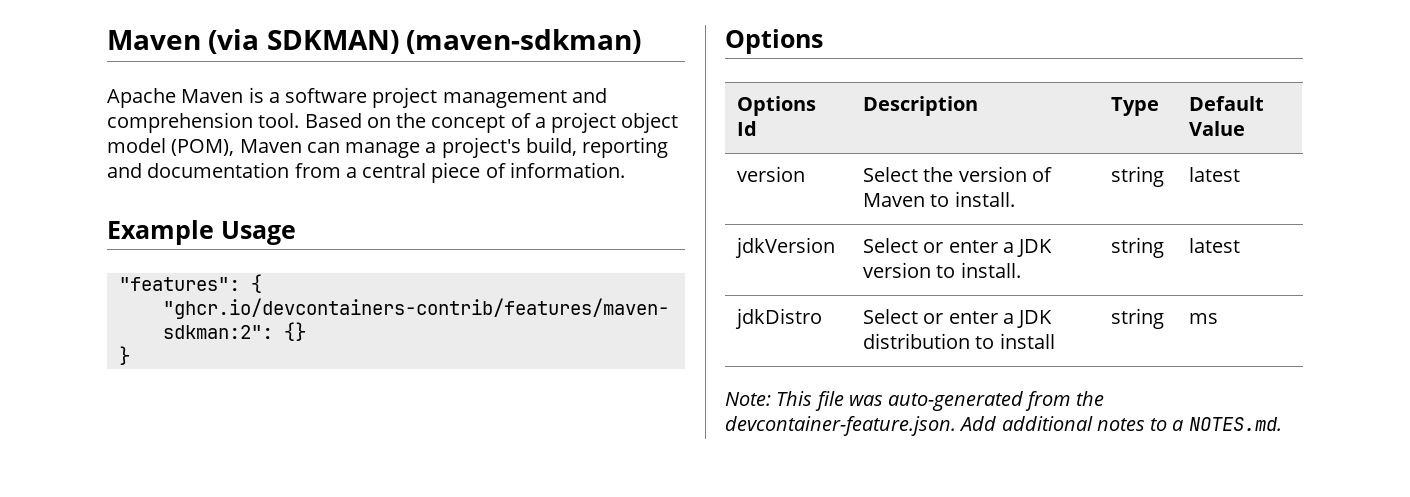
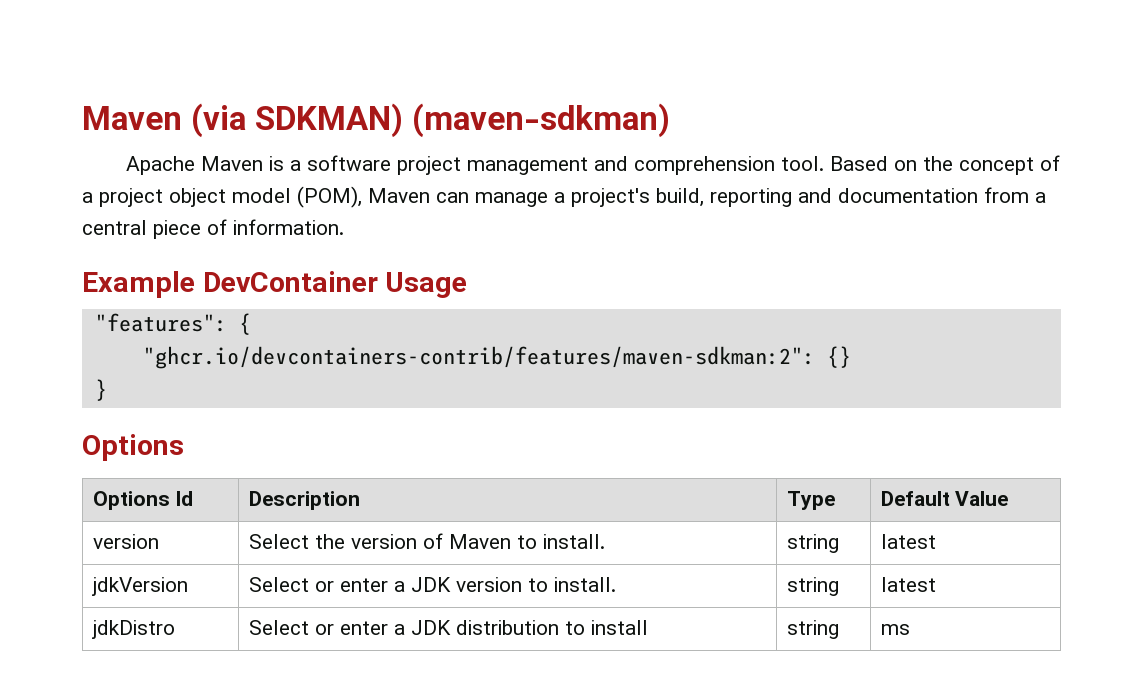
- Example Usage
+ Example DevContainer Usage
- Note: This file was auto-generated from the devcontainer-feature.json. Add additional notes to a NOTES.md.

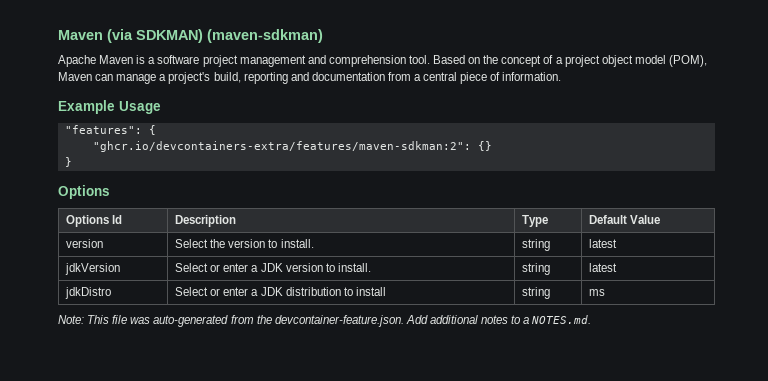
- Example DevContainer Usage
+ Example Usage
- "ghcr.io/devcontainers-contrib/features/maven-sdkman:2": {}
+ "ghcr.io/devcontainers-extra/features/maven-sdkman:2": {}
- version | Select the version of Maven to install. | string | latest
+ version | Select the version to install. | string | latest
+ Note: This file was auto-generated from the devcontainer-feature.json. Add additional notes to a NOTES.md.

